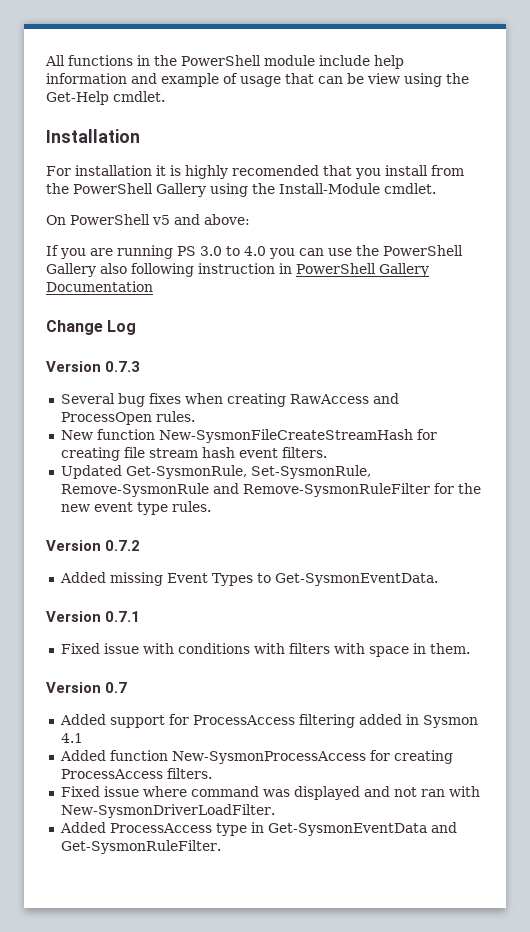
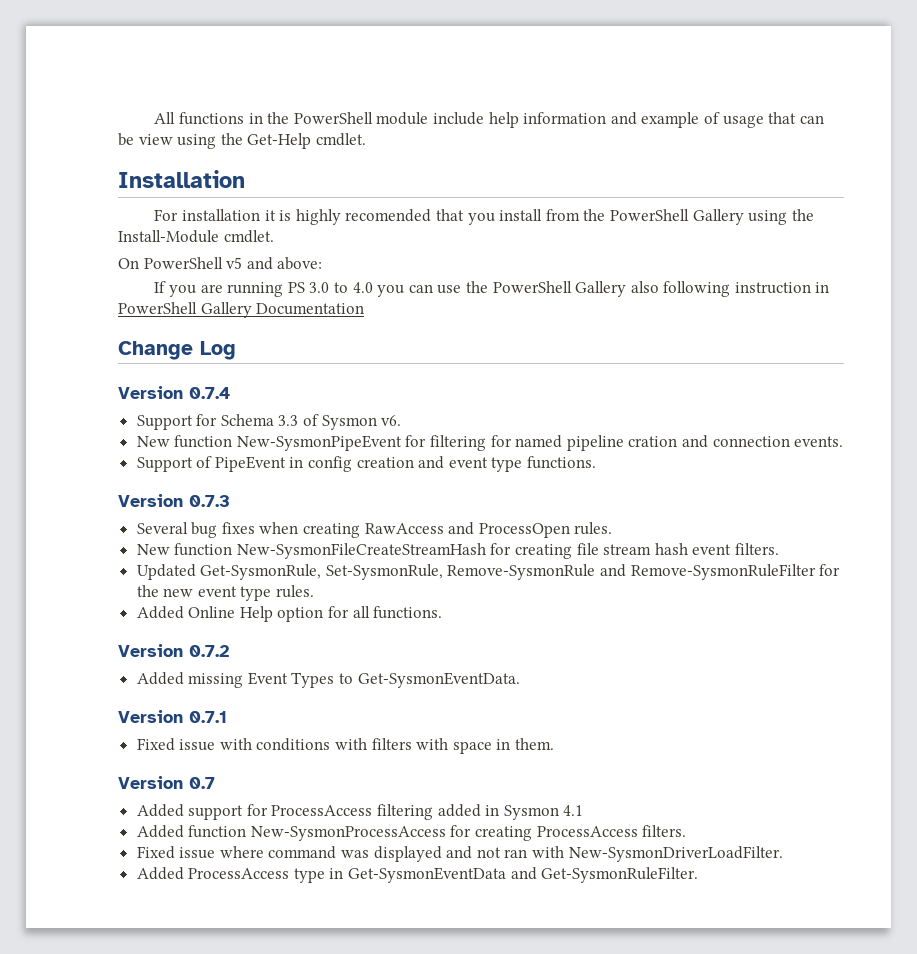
+ Version 0.7.4
+ Support for Schema 3.3 of Sysmon v6.
+ New function New-SysmonPipeEvent for filtering for named pipeline cration and connection events.
+ Support of PipeEvent in config creation and event type functions.
+ Added Online Help option for all functions.

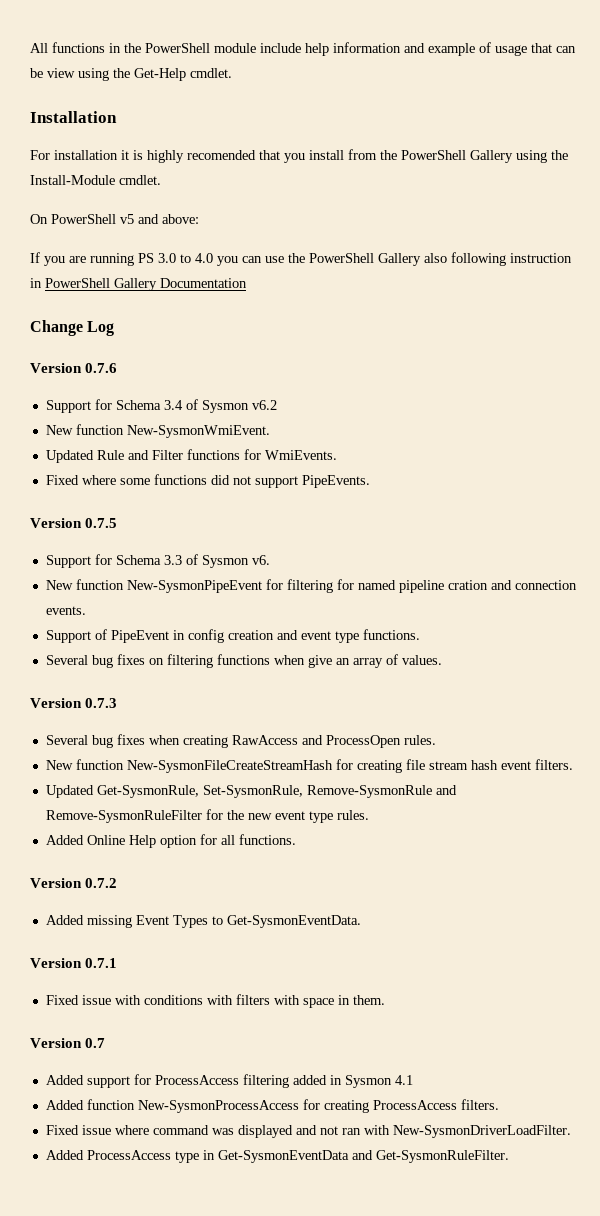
- Version 0.7.4
+ Version 0.7.6
+ Support for Schema 3.4 of Sysmon v6.2
+ New function New-SysmonWmiEvent.
+ Updated Rule and Filter functions for WmiEvents.
+ Fixed where some functions did not support PipeEvents.
+ Version 0.7.5
+ Several bug fixes on filtering functions when give an array of values.

